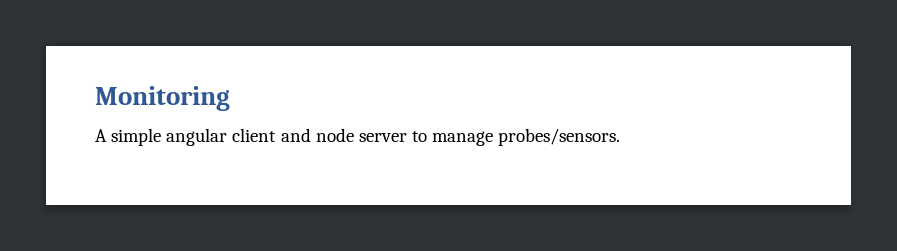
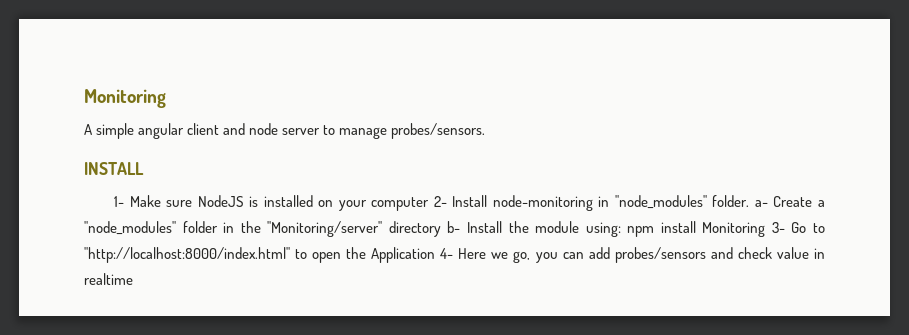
+ INSTALL
+ 1- Make sure NodeJS is installed on your computer 2- Install node-monitoring in "node_modules" folder. a- Create a "node_modules" folder in the "Monitoring/server" directory b- Install the module using: npm install Monitoring 3- Go to "http://localhost:8000/index.html" to open the Application 4- Here we go, you can add probes/sensors and check value in realtime

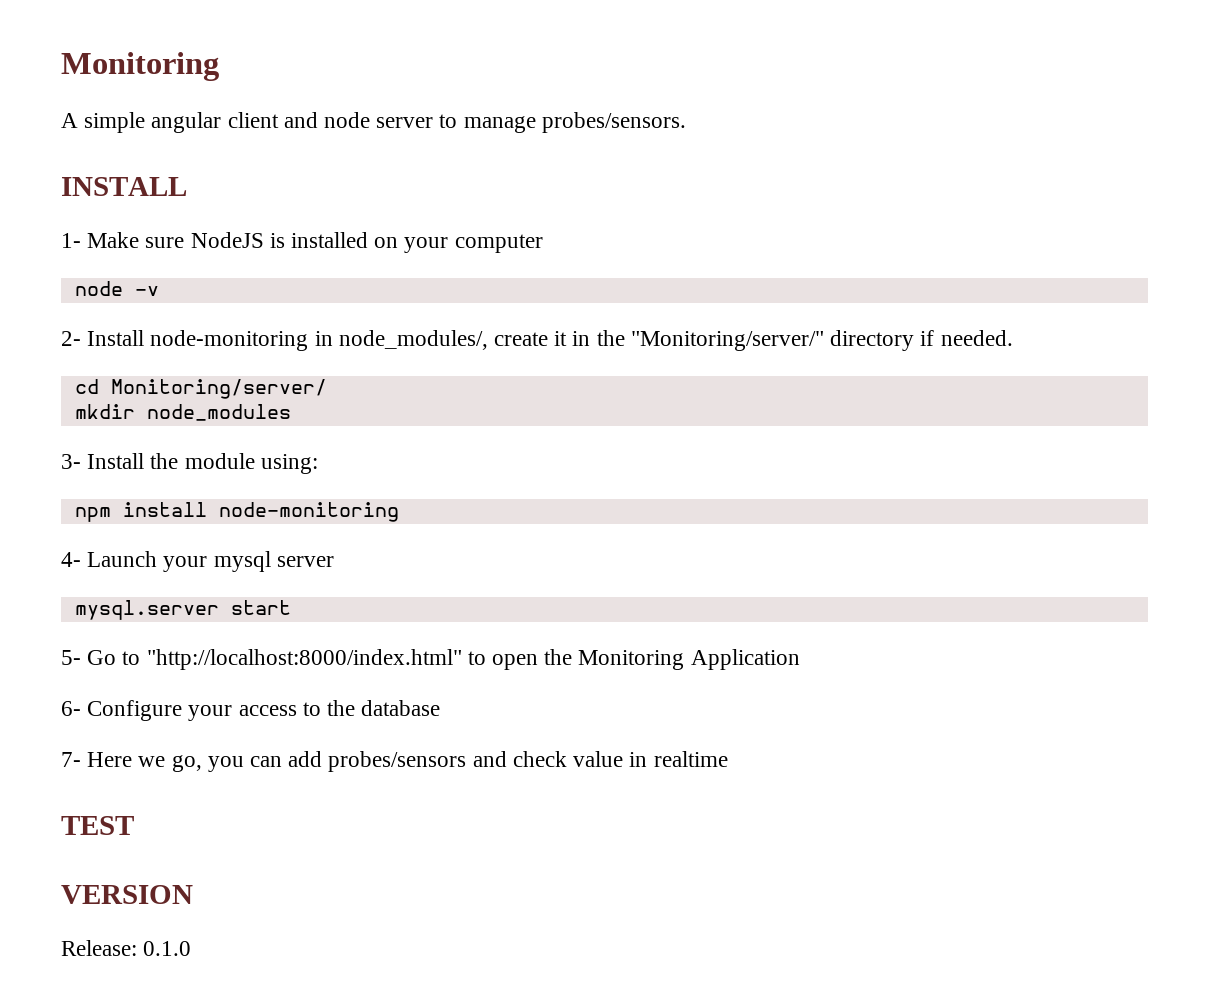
- 1- Make sure NodeJS is installed on your computer 2- Install node-monitoring in "node_modules" folder. a- Create a "node_modules" folder in the "Monitoring/server" directory b- Install the module using: npm install Monitoring 3- Go to "http://localhost:8000/index.html" to open the Application 4- Here we go, you can add probes/sensors and check value in realtime
+ 1- Make sure NodeJS is installed on your computer
+ node -v
+ 2- Install node-monitoring in node_modules/, create it in the "Monitoring/server/" directory if needed.
+ cd Monitoring/server/
+ mkdir node_modules
+ 3- Install the module using:
+ npm install node-monitoring
+ 4- Launch your mysql server
+ mysql.server start
+ 5- Go to "http://localhost:8000/index.html" to open the Monitoring Application
+ 6- Configure your access to the database
+ 7- Here we go, you can add probes/sensors and check value in realtime
+ TEST
+ VERSION
+ Release: 0.1.0

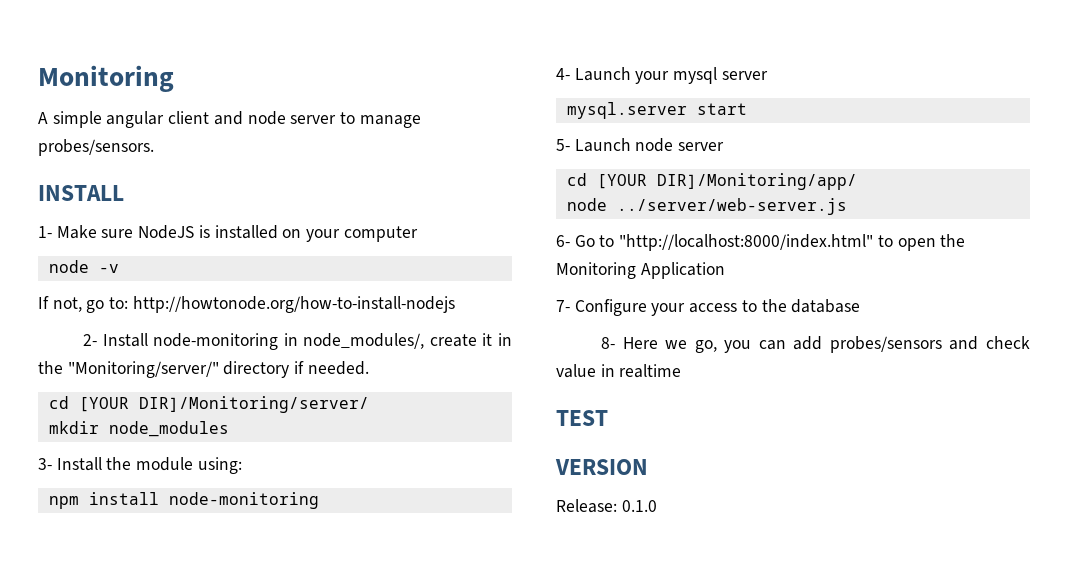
+ If not, go to: http://howtonode.org/how-to-install-nodejs
- cd Monitoring/server/
+ cd [YOUR DIR]/Monitoring/server/
- 5- Go to "http://localhost:8000/index.html" to open the Monitoring Application
+ 5- Launch node server
+ cd [YOUR DIR]/Monitoring/app/
+ node ../server/web-server.js
+ 6- Go to "http://localhost:8000/index.html" to open the Monitoring Application
- 6- Configure your access to the database
+ 7- Configure your access to the database
- 7- Here we go, you can add probes/sensors and check value in realtime
+ 8- Here we go, you can add probes/sensors and check value in realtime

